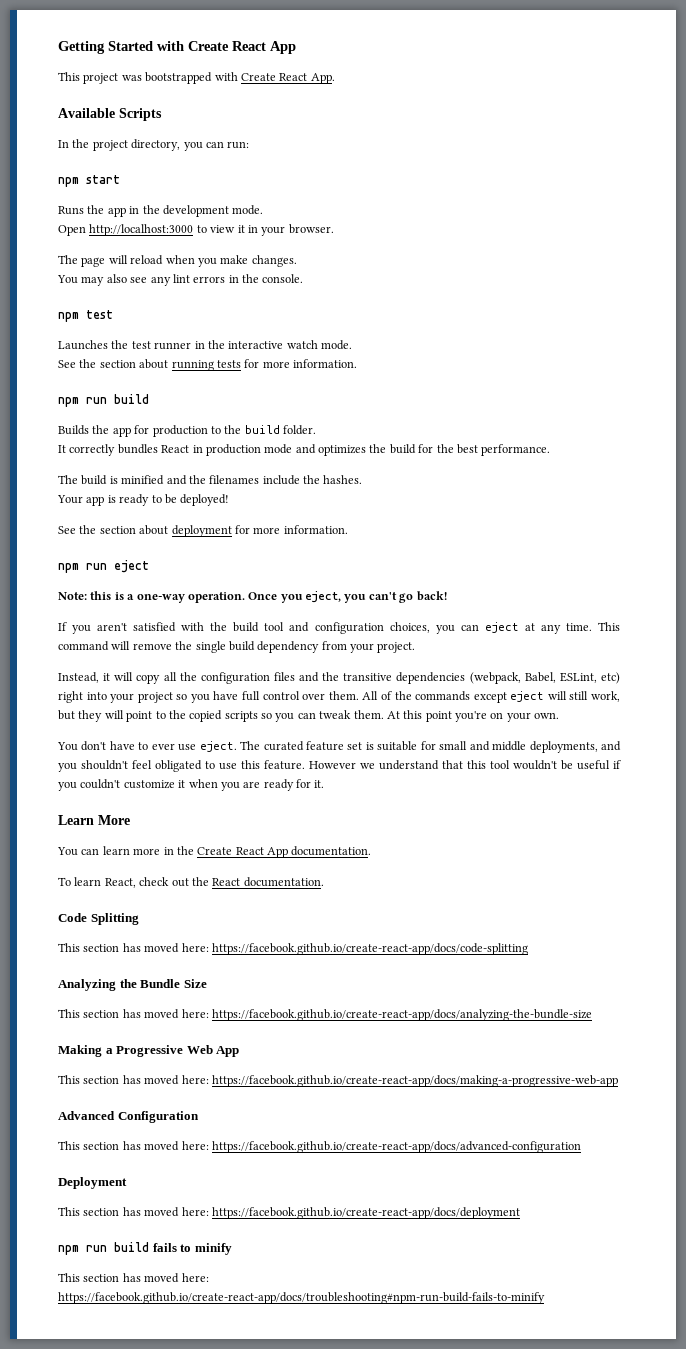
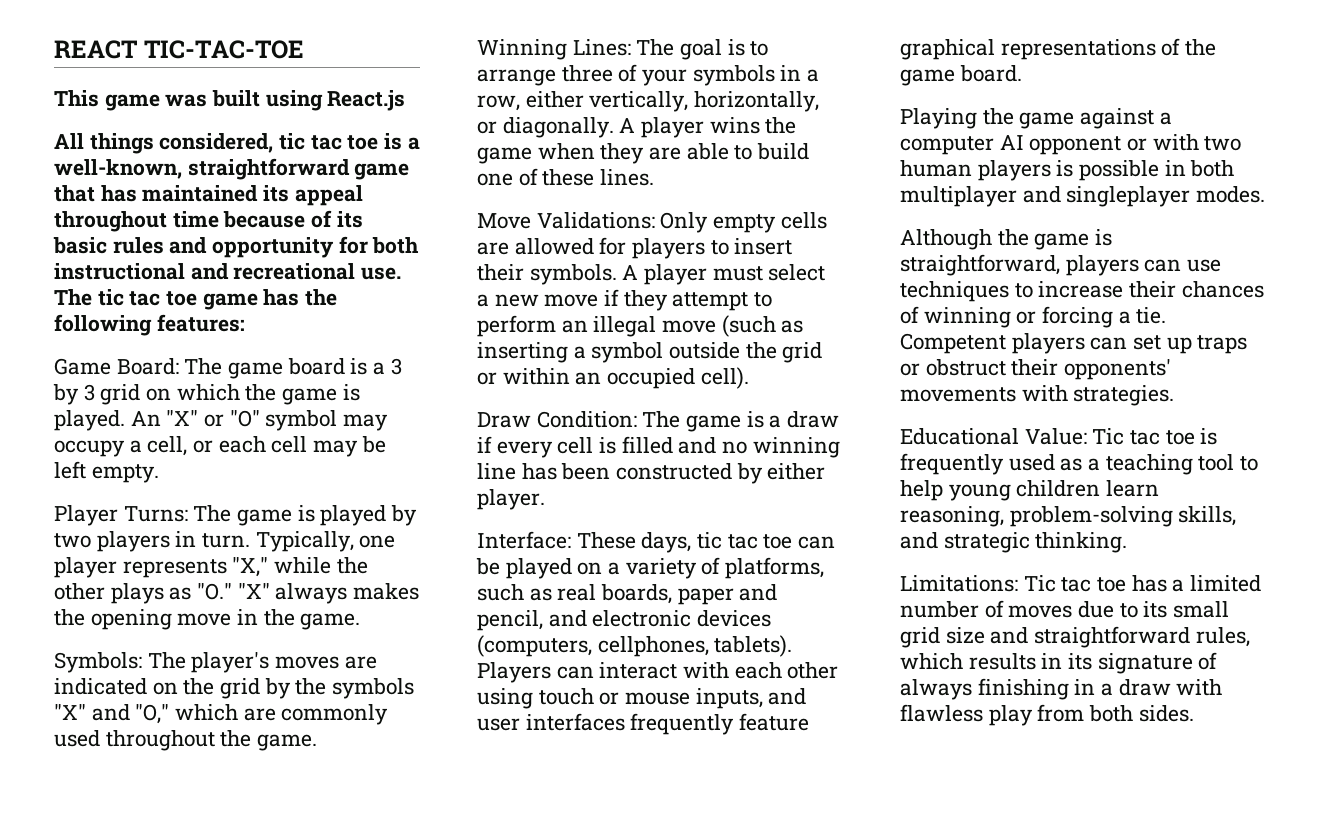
- Getting Started with Create React App
- This project was bootstrapped with Create React App.
- Available Scripts
- In the project directory, you can run:
- npm start
- Runs the app in the development mode.
- Open http://localhost:3000 to view it in your browser.
- The page will reload when you make changes.
- You may also see any lint errors in the console.
- npm test
- Launches the test runner in the interactive watch mode.
- See the section about running tests for more information.
- npm run build
- Builds the app for production to the build folder.
- It correctly bundles React in production mode and optimizes the build for the best performance.
- The build is minified and the filenames include the hashes.
- Your app is ready to be deployed!
- See the section about deployment for more information.
- npm run eject
- Note: this is a one-way operation. Once you eject, you can't go back!
- If you aren't satisfied with the build tool and configuration choices, you can eject at any time. This command will remove the single build dependency from your project.
- Instead, it will copy all the configuration files and the transitive dependencies (webpack, Babel, ESLint, etc) right into your project so you have full control over them. All of the commands except eject will still work, but they will point to the copied scripts so you can tweak them. At this point you're on your own.
- You don't have to ever use eject. The curated feature set is suitable for small and middle deployments, and you shouldn't feel obligated to use this feature. However we understand that this tool wouldn't be useful if you couldn't customize it when you are ready for it.
- Learn More
- You can learn more in the Create React App documentation.
- To learn React, check out the React documentation.
- Code Splitting
- This section has moved here: https://facebook.github.io/create-react-app/docs/code-splitting
- Analyzing the Bundle Size
- This section has moved here: https://facebook.github.io/create-react-app/docs/analyzing-the-bundle-size
- Making a Progressive Web App
- This section has moved here: https://facebook.github.io/create-react-app/docs/making-a-progressive-web-app
- Advanced Configuration
- This section has moved here: https://facebook.github.io/create-react-app/docs/advanced-configuration
- Deployment
- This section has moved here: https://facebook.github.io/create-react-app/docs/deployment
- npm run build fails to minify
- This section has moved here: https://facebook.github.io/create-react-app/docs/troubleshooting#npm-run-build-fails-to-minify
+ REACT TIC-TAC-TOE
+ This game was built using React.js
+ All things considered, tic tac toe is a well-known, straightforward game that has maintained its appeal throughout time because of its basic rules and opportunity for both instructional and recreational use. The tic tac toe game has the following features:
+ Game Board: The game board is a 3 by 3 grid on which the game is played. An "X" or "O" symbol may occupy a cell, or each cell may be left empty.
+ Player Turns: The game is played by two players in turn. Typically, one player represents "X," while the other plays as "O." "X" always makes the opening move in the game.
+ Symbols: The player's moves are indicated on the grid by the symbols "X" and "O," which are commonly used throughout the game.
+ Winning Lines: The goal is to arrange three of your symbols in a row, either vertically, horizontally, or diagonally. A player wins the game when they are able to build one of these lines.
+ Move Validations: Only empty cells are allowed for players to insert their symbols. A player must select a new move if they attempt to perform an illegal move (such as inserting a symbol outside the grid or within an occupied cell).
+ Draw Condition: The game is a draw if every cell is filled and no winning line has been constructed by either player.
+ Interface: These days, tic tac toe can be played on a variety of platforms, such as real boards, paper and pencil, and electronic devices (computers, cellphones, tablets). Players can interact with each other using touch or mouse inputs, and user interfaces frequently feature graphical representations of the game board.
+ Playing the game against a computer AI opponent or with two human players is possible in both multiplayer and singleplayer modes.
+ Although the game is straightforward, players can use techniques to increase their chances of winning or forcing a tie. Competent players can set up traps or obstruct their opponents' movements with strategies.
+ Educational Value: Tic tac toe is frequently used as a teaching tool to help young children learn reasoning, problem-solving skills, and strategic thinking.
+ Limitations: Tic tac toe has a limited number of moves due to its small grid size and straightforward rules, which results in its signature of always finishing in a draw with flawless play from both sides.

